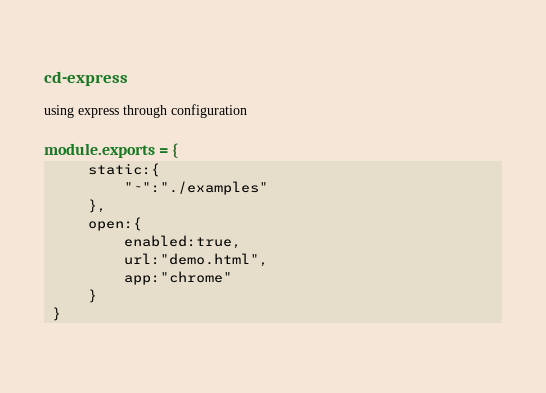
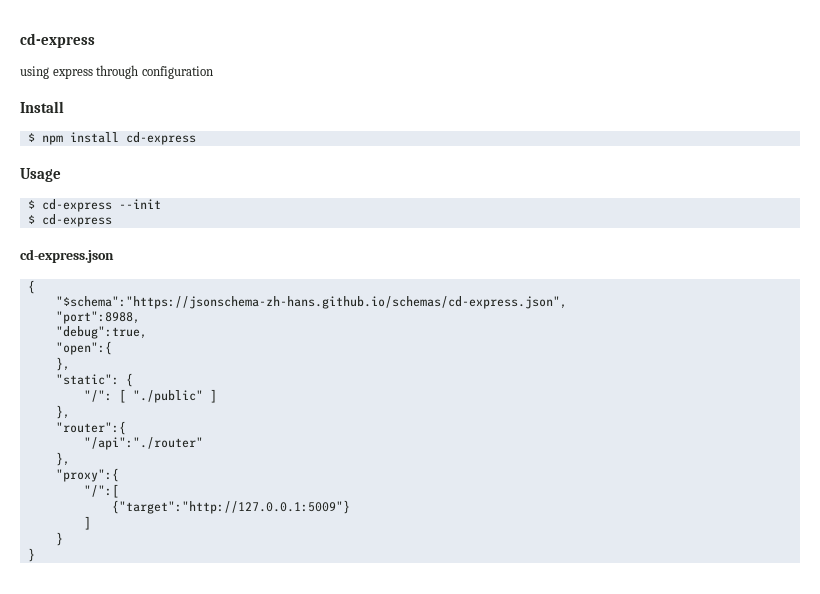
- module.exports = {
- static:{
- "~":"./examples"
+ Install
+ $ npm install cd-express
+ Usage
+ $ cd-express --init
+ $ cd-express
+ cd-express.json
+ {
+ "$schema":"https://jsonschema-zh-hans.github.io/schemas/cd-express.json",
+ "port":8988,
+ "debug":true,
+ "open":{
  },
- open:{
- enabled:true,
- url:"demo.html",
- app:"chrome"
+ "static": {
+ "/": [ "./public" ]
+ },
+ "router":{
+ "/api":"./router"
+ },
+ "proxy":{
+ "/":[
+ {"target":"http://127.0.0.1:5009"}
+ ]

